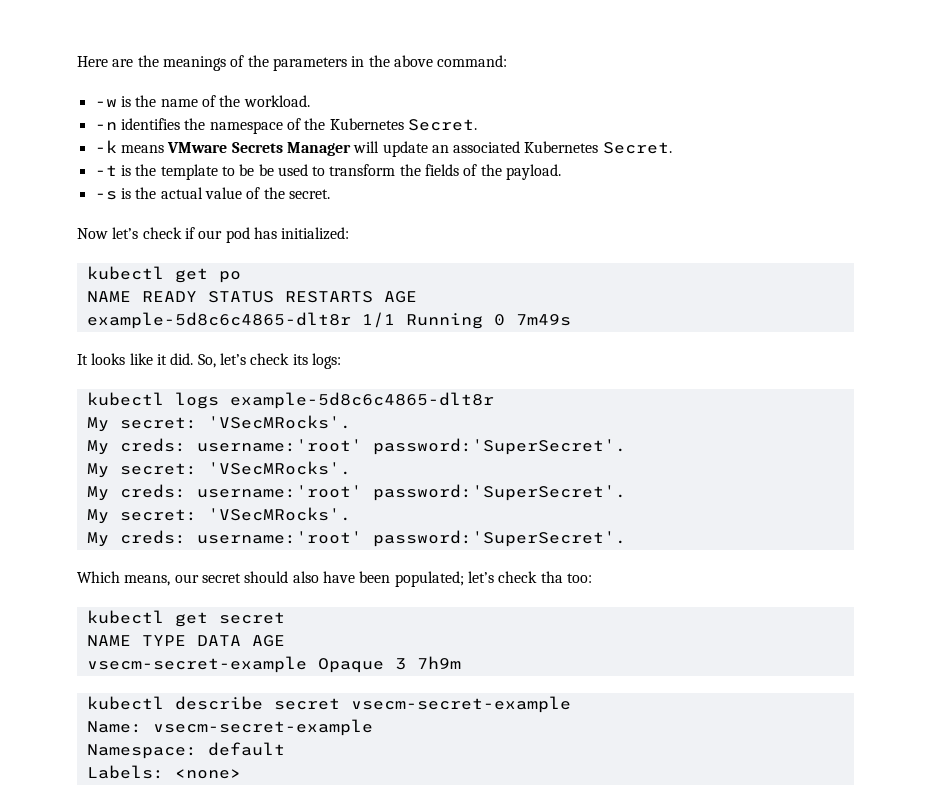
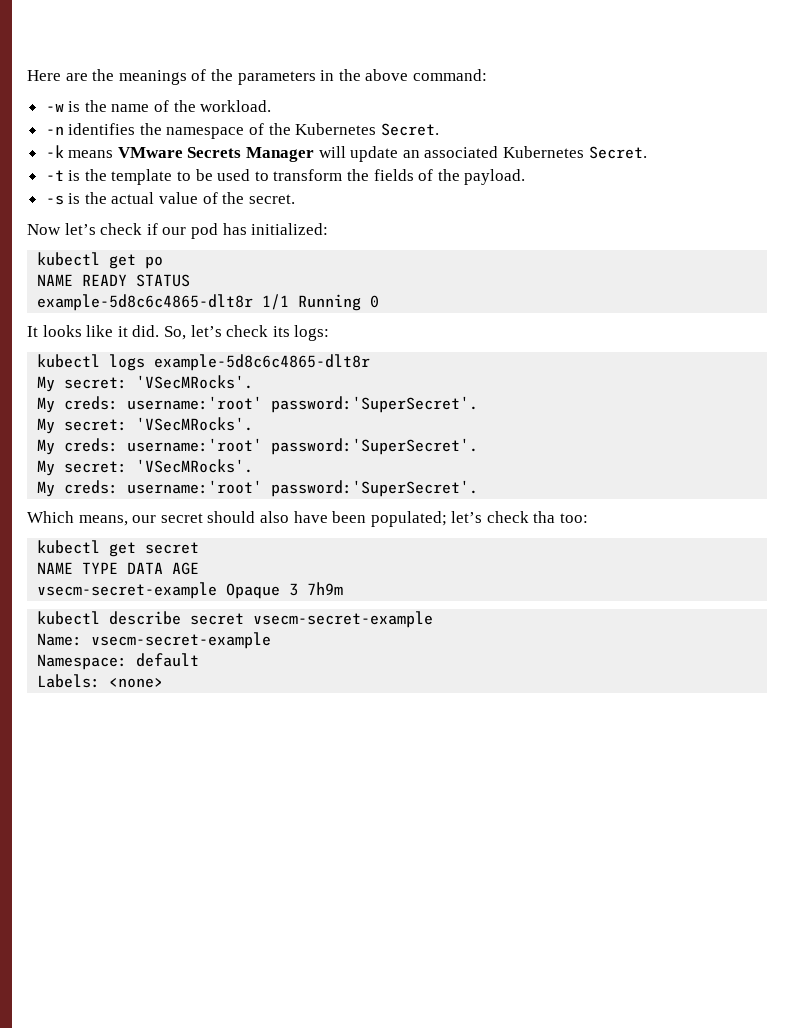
- -t is the template to be be used to transform the fields of the payload.
+ -t is the template to be used to transform the fields of the payload.
- NAME READY STATUS RESTARTS AGE
+ NAME READY STATUS
- example-5d8c6c4865-dlt8r 1/1 Running 0 7m49s
+ example-5d8c6c4865-dlt8r 1/1 Running 0

